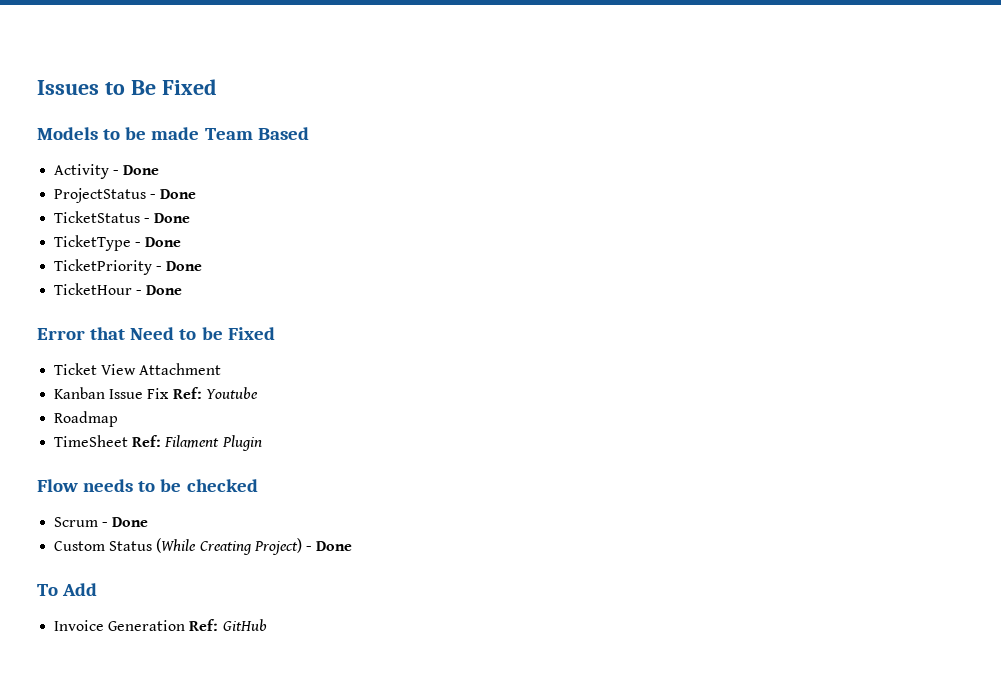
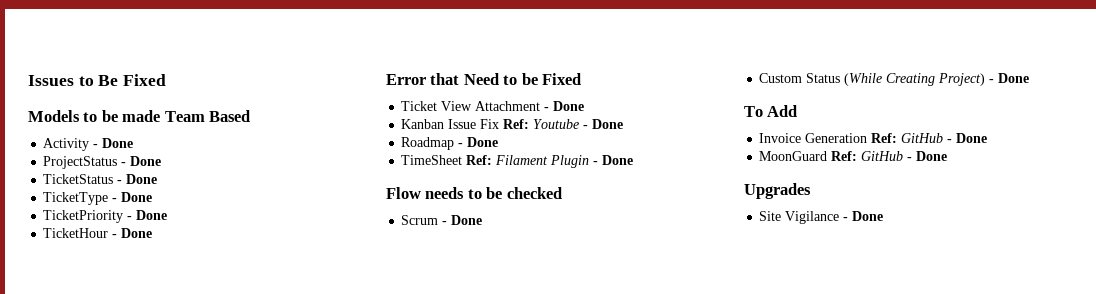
- Ticket View Attachment
+ Ticket View Attachment - Done
- Kanban Issue Fix Ref: Youtube
+ Kanban Issue Fix Ref: Youtube - Done
- Roadmap
+ Roadmap - Done
- TimeSheet Ref: Filament Plugin
+ TimeSheet Ref: Filament Plugin - Done
- Invoice Generation Ref: GitHub
+ Invoice Generation Ref: GitHub - Done
+ MoonGuard Ref: GitHub - Done
+ Upgrades
+ Site Vigilance - Done

